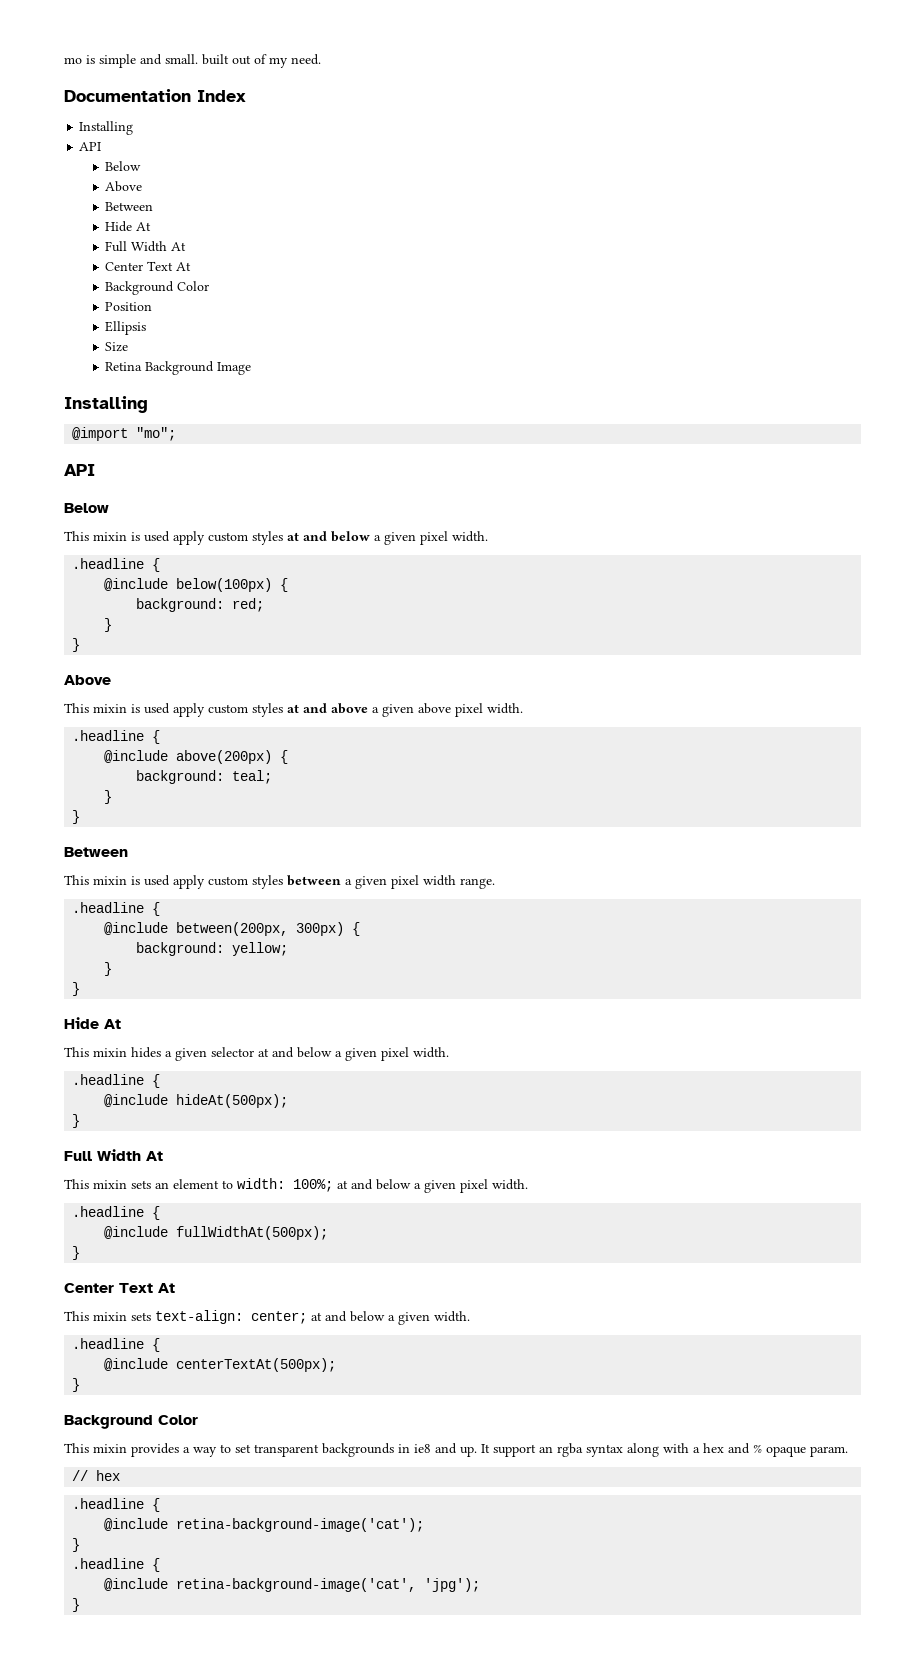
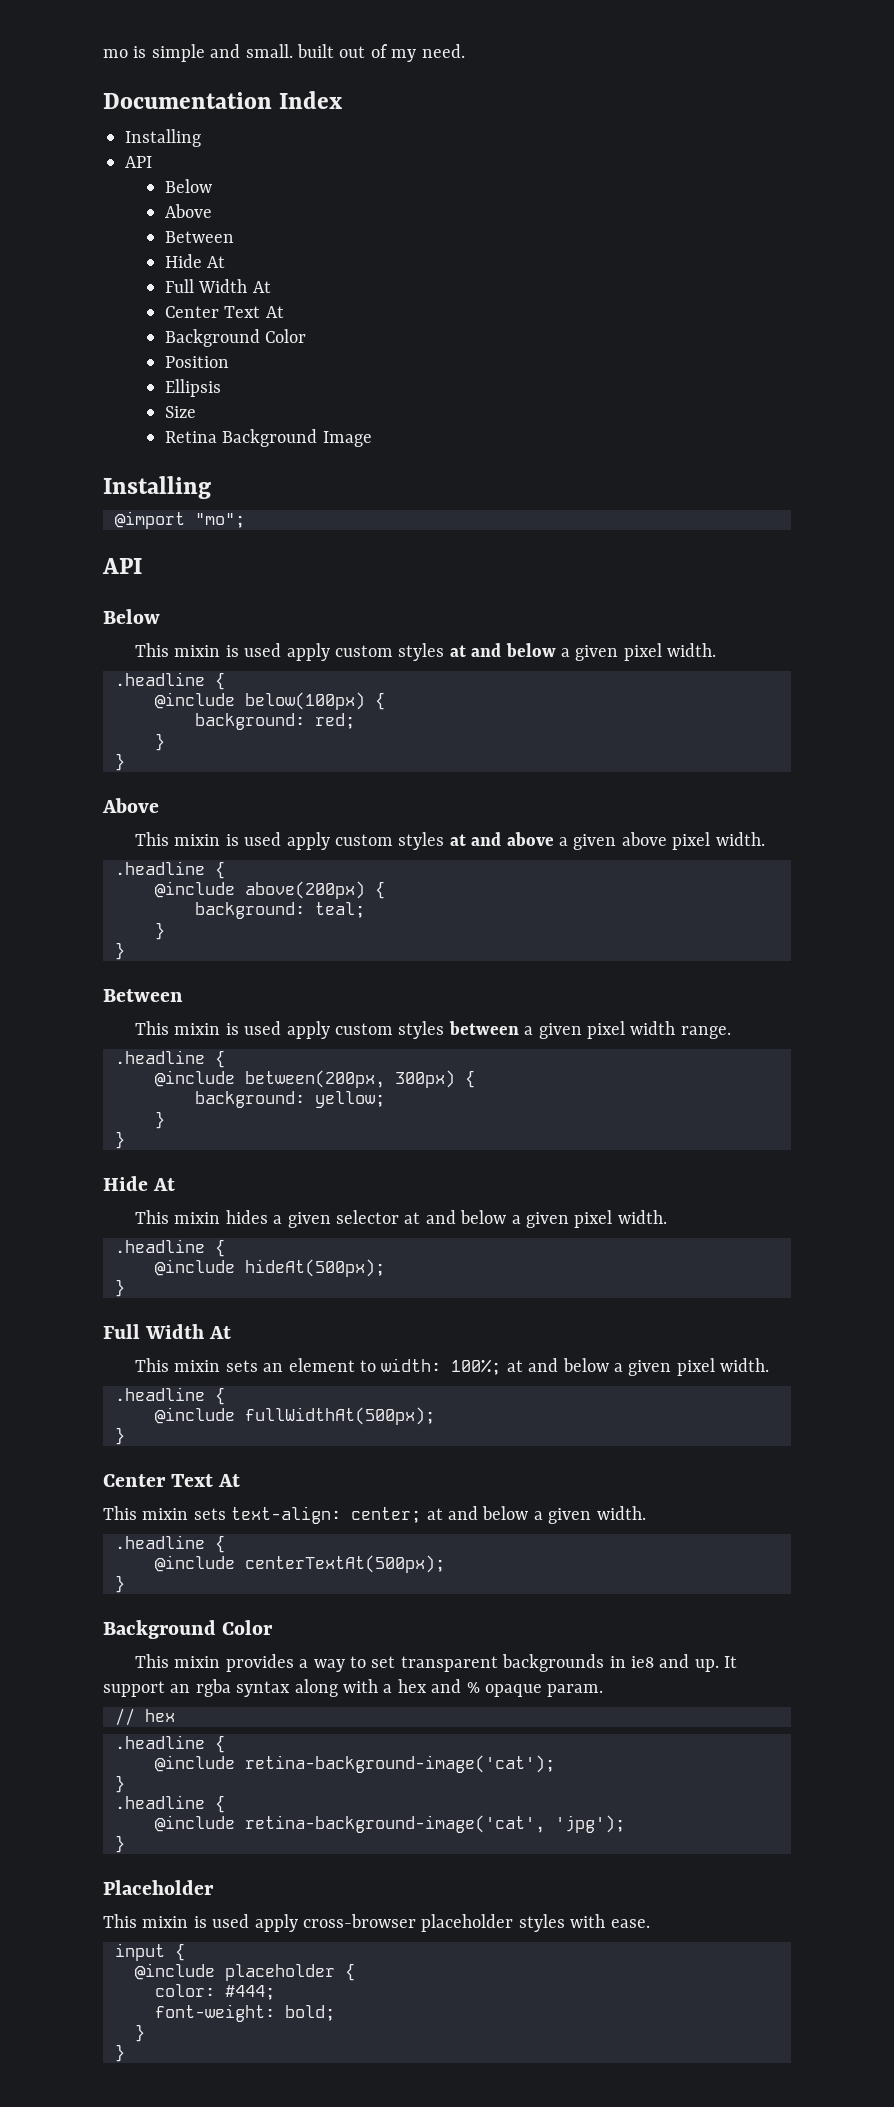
+ Placeholder
+ This mixin is used apply cross-browser placeholder styles with ease.
+ input {
+ @include placeholder {
+ color: #444;
+ font-weight: bold;
+ }
+ }

